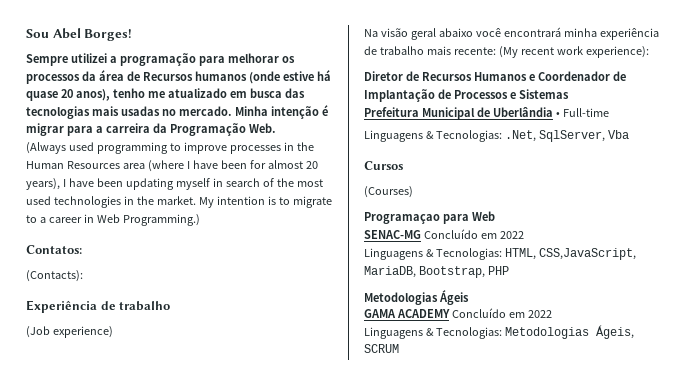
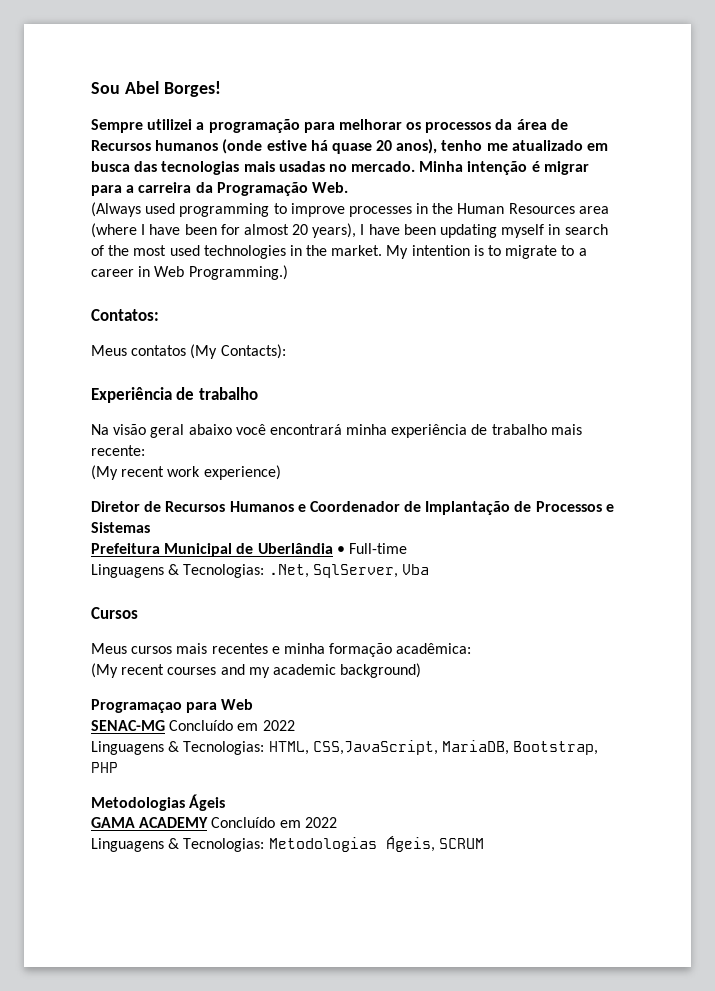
- (Contacts):
+ Meus contatos (My Contacts):
- (Job experience)
- Na visão geral abaixo você encontrará minha experiência de trabalho mais recente: (My recent work experience):
+ Na visão geral abaixo você encontrará minha experiência de trabalho mais recente:
+ (My recent work experience)
- (Courses)
+ Meus cursos mais recentes e minha formação acadêmica:
+ (My recent courses and my academic background)

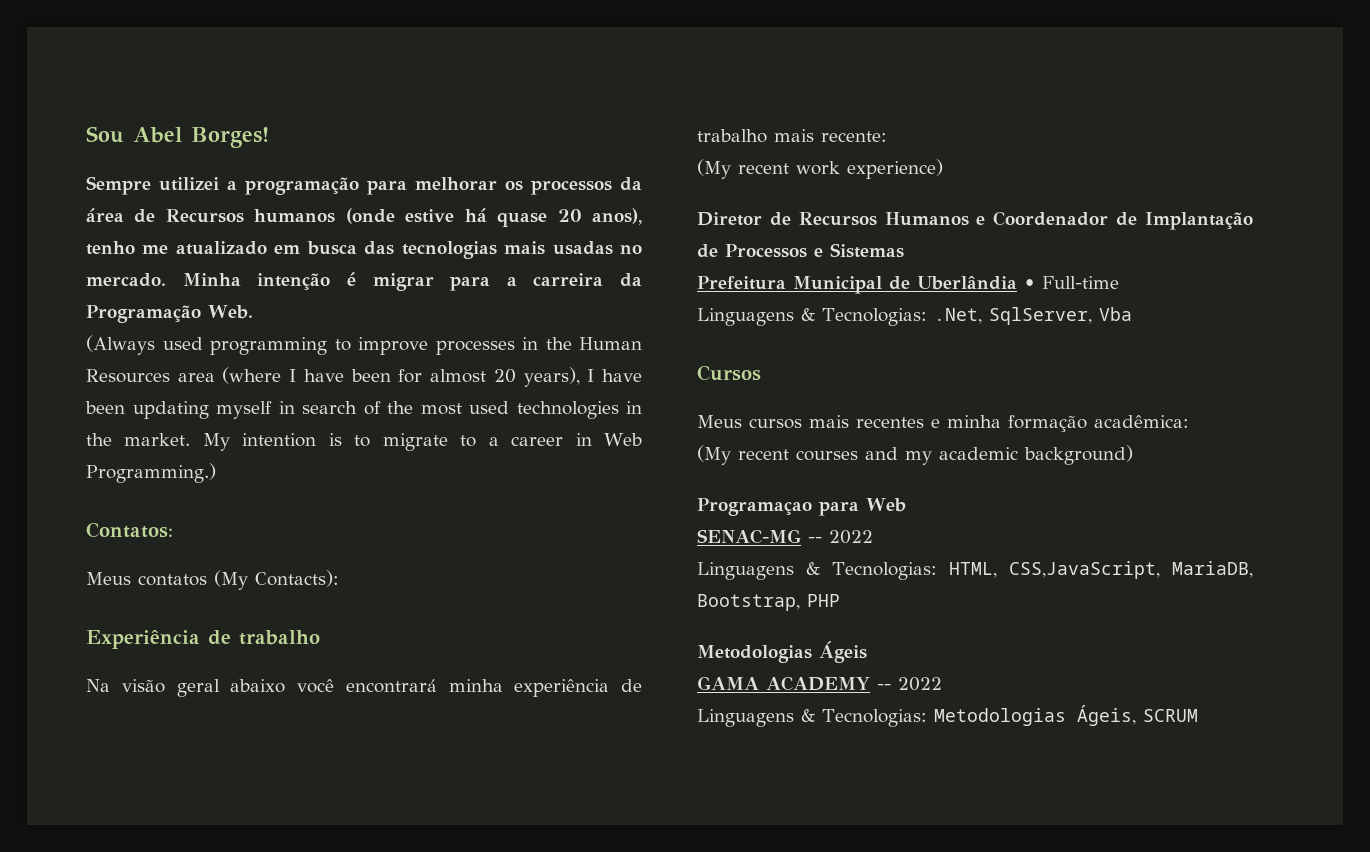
- SENAC-MG Concluído em 2022
+ SENAC-MG -- 2022
- GAMA ACADEMY Concluído em 2022
+ GAMA ACADEMY -- 2022

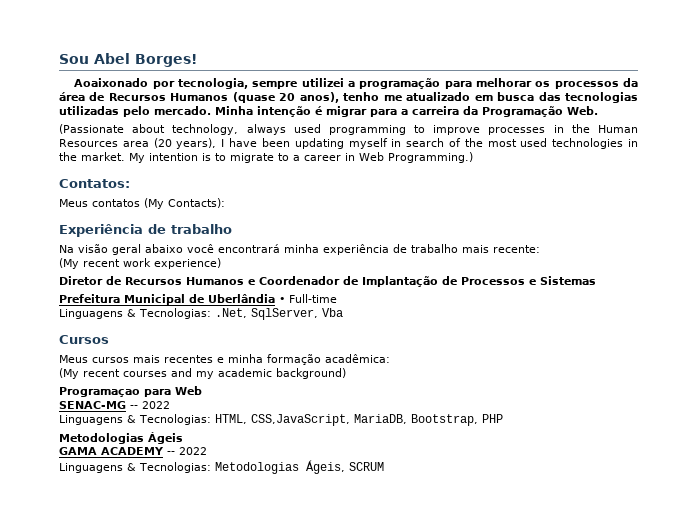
- Sempre utilizei a programação para melhorar os processos da área de Recursos humanos (onde estive há quase 20 anos), tenho me atualizado em busca das tecnologias mais usadas no mercado.
+ Aoaixonado por tecnologia, sempre utilizei a programação para melhorar os processos da área de Recursos Humanos (quase 20 anos), tenho me atualizado em busca das tecnologias utilizadas pelo mercado.
- (Always used programming to improve processes in the Human Resources area (where I have been for almost 20 years), I have been updating myself in search of the most used technologies in the market.
+ (Passionate about technology, always used programming to improve processes in the Human Resources area (20 years), I have been updating myself in search of the most used technologies in the market.

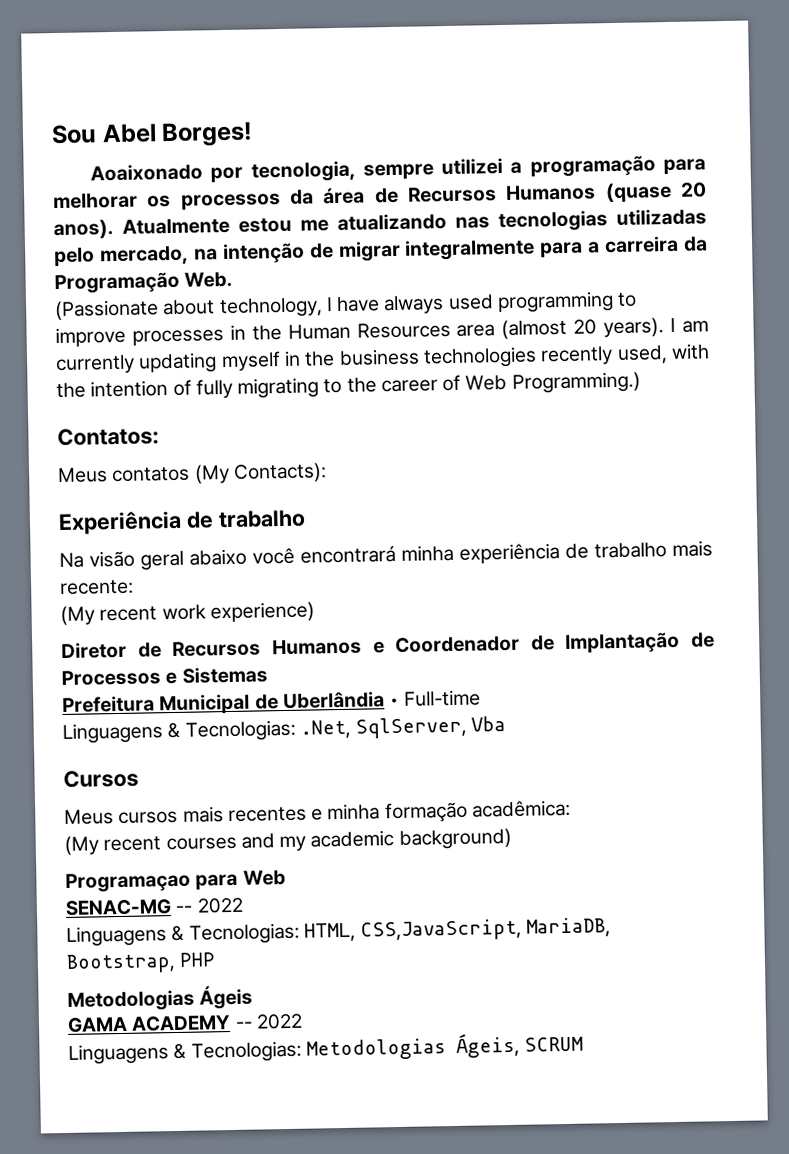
- Aoaixonado por tecnologia, sempre utilizei a programação para melhorar os processos da área de Recursos Humanos (quase 20 anos), tenho me atualizado em busca das tecnologias utilizadas pelo mercado. Minha intenção é migrar para a carreira da Programação Web.
+ Aoaixonado por tecnologia, sempre utilizei a programação para melhorar os processos da área de Recursos Humanos (quase 20 anos). Atualmente estou me atualizando nas tecnologias utilizadas pelo mercado, na intenção de migrar integralmente para a carreira da Programação Web.
- (Passionate about technology, always used programming to improve processes in the Human Resources area (20 years), I have been updating myself in search of the most used technologies in the market. My intention is to migrate to a career in Web Programming.)
+ (Passionate about technology, I have always used programming to improve processes in the Human Resources area (almost 20 years). I am currently updating myself in the business technologies recently used, with the intention of fully migrating to the career of Web Programming.)

